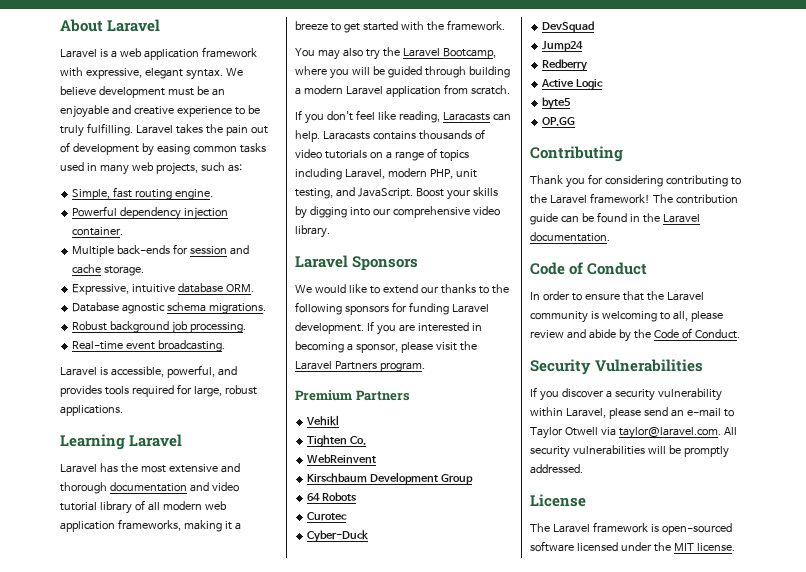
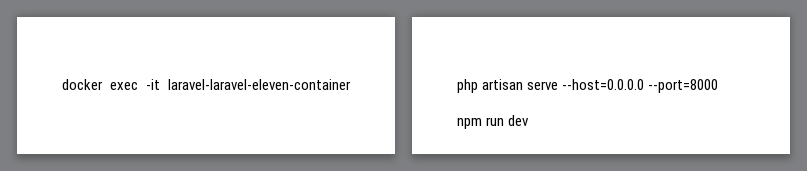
- About Laravel
- Laravel is a web application framework with expressive, elegant syntax. We believe development must be an enjoyable and creative experience to be truly fulfilling. Laravel takes the pain out of development by easing common tasks used in many web projects, such as:
- Simple, fast routing engine.
- Powerful dependency injection container.
- Multiple back-ends for session and cache storage.
- Expressive, intuitive database ORM.
- Database agnostic schema migrations.
- Robust background job processing.
- Real-time event broadcasting.
- Laravel is accessible, powerful, and provides tools required for large, robust applications.
- Learning Laravel
- Laravel has the most extensive and thorough documentation and video tutorial library of all modern web application frameworks, making it a breeze to get started with the framework.
- You may also try the Laravel Bootcamp, where you will be guided through building a modern Laravel application from scratch.
- If you don't feel like reading, Laracasts can help. Laracasts contains thousands of video tutorials on a range of topics including Laravel, modern PHP, unit testing, and JavaScript. Boost your skills by digging into our comprehensive video library.
- Laravel Sponsors
- We would like to extend our thanks to the following sponsors for funding Laravel development. If you are interested in becoming a sponsor, please visit the Laravel Partners program.
- Premium Partners
- Vehikl
- Tighten Co.
- WebReinvent
- Kirschbaum Development Group
- 64 Robots
- Curotec
- Cyber-Duck
- DevSquad
- Jump24
- Redberry
- Active Logic
- byte5
- OP.GG
- Contributing
- Thank you for considering contributing to the Laravel framework! The contribution guide can be found in the Laravel documentation.
- Code of Conduct
- In order to ensure that the Laravel community is welcoming to all, please review and abide by the Code of Conduct.
- Security Vulnerabilities
- If you discover a security vulnerability within Laravel, please send an e-mail to Taylor Otwell via taylor@laravel.com. All security vulnerabilities will be promptly addressed.
- License
- The Laravel framework is open-sourced software licensed under the MIT license.
+ docker exec -it laravel-laravel-eleven-container php artisan serve --host=0.0.0.0 --port=8000
+ npm run dev

